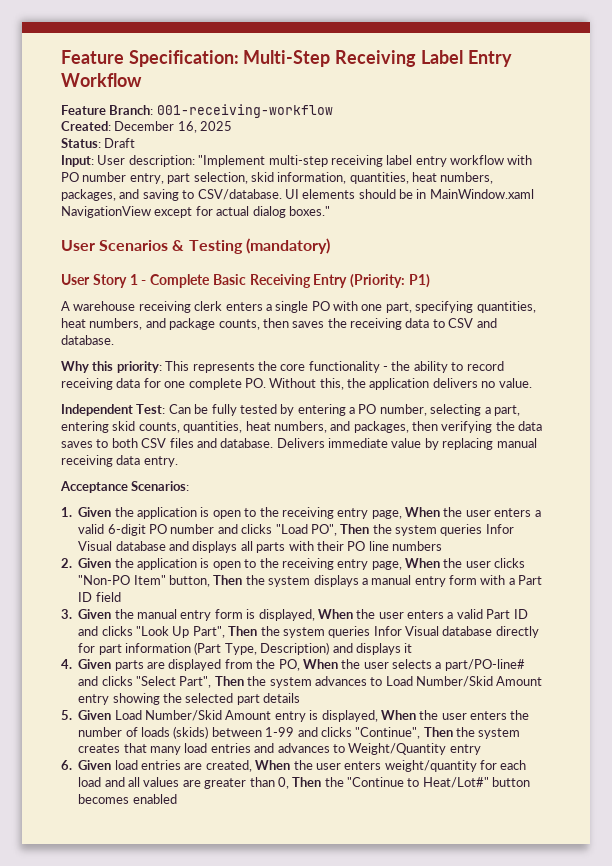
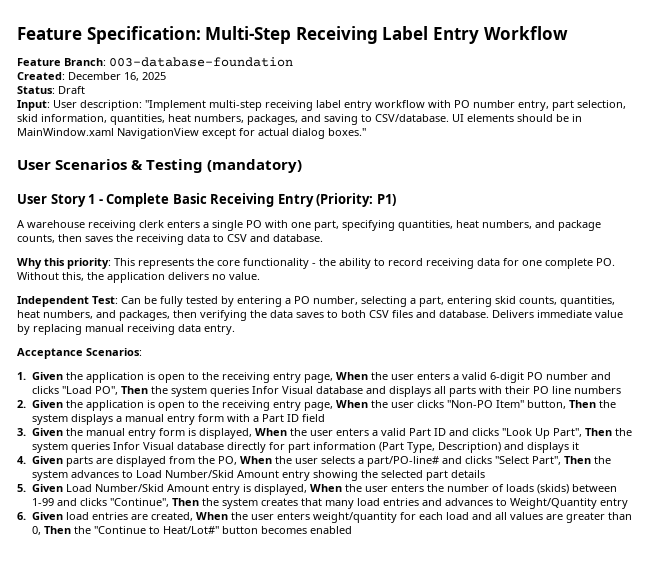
- Feature Branch: 001-receiving-workflow
+ Feature Branch: 003-database-foundation

